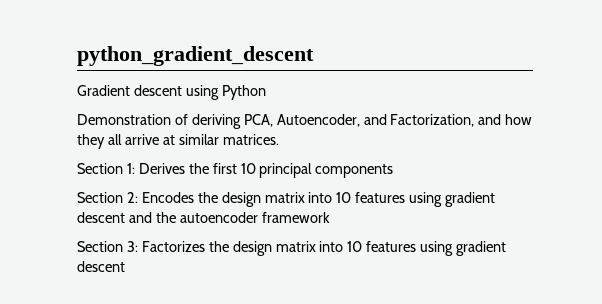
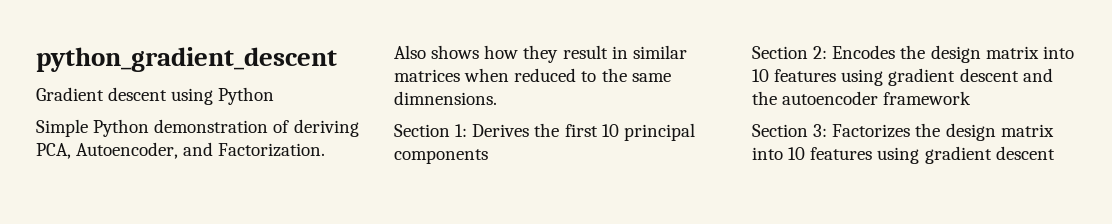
- Demonstration of deriving PCA, Autoencoder, and Factorization, and how they all arrive at similar matrices.
+ Simple Python demonstration of deriving PCA, Autoencoder, and Factorization. Also shows how they result in similar matrices when reduced to the same dimnensions.

